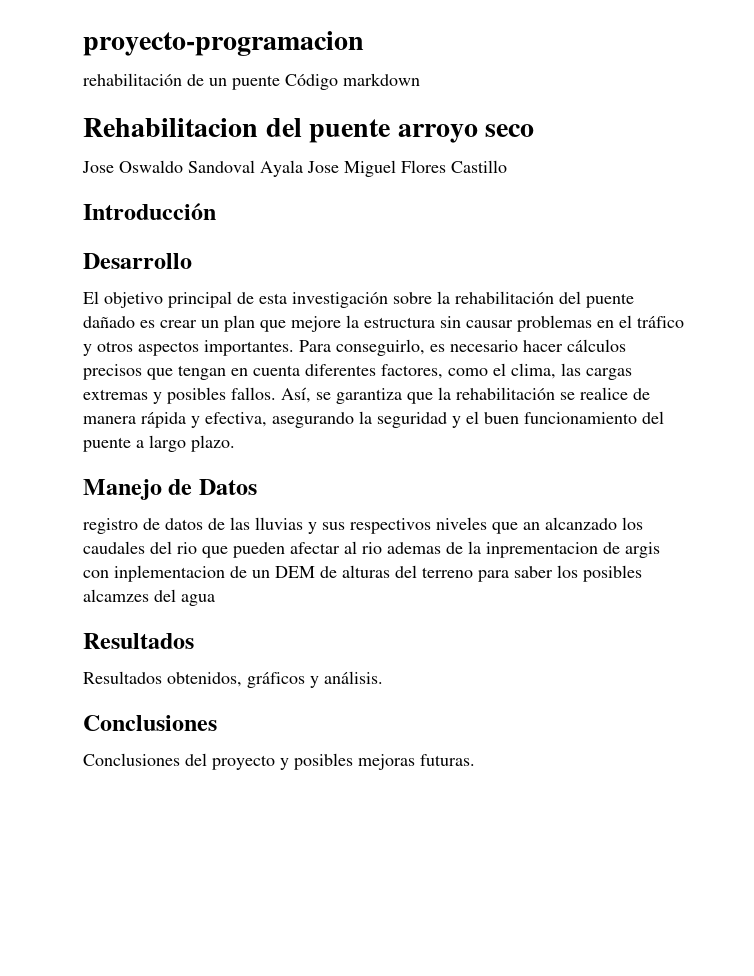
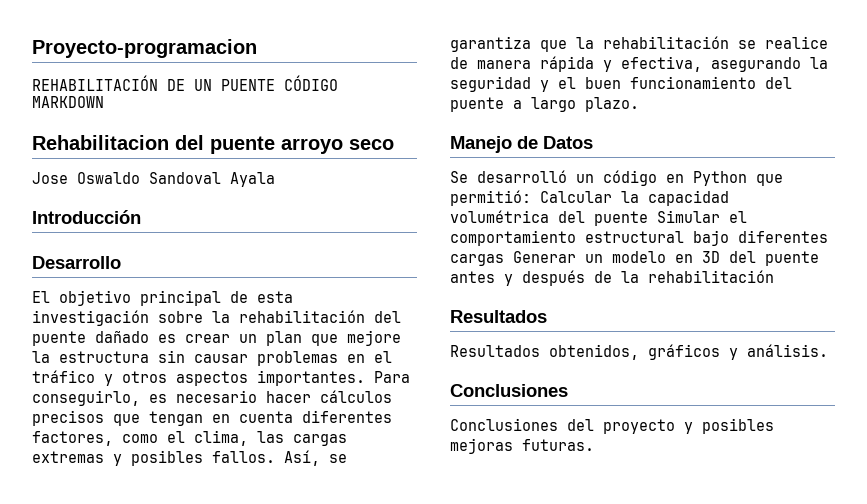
- proyecto-programacion
- rehabilitación de un puente Código markdown
+ Proyecto-programacion
+ REHABILITACIÓN DE UN PUENTE CÓDIGO MARKDOWN
- Jose Oswaldo Sandoval Ayala Jose Miguel Flores Castillo
+ Jose Oswaldo Sandoval Ayala
- registro de datos de las lluvias y sus respectivos niveles que an alcanzado los caudales del rio que pueden afectar al rio ademas de la inprementacion de argis con inplementacion de un DEM de alturas del terreno para saber los posibles alcamzes del agua
+ Se desarrolló un código en Python que permitió: Calcular la capacidad volumétrica del puente Simular el comportamiento estructural bajo diferentes cargas Generar un modelo en 3D del puente antes y después de la rehabilitación

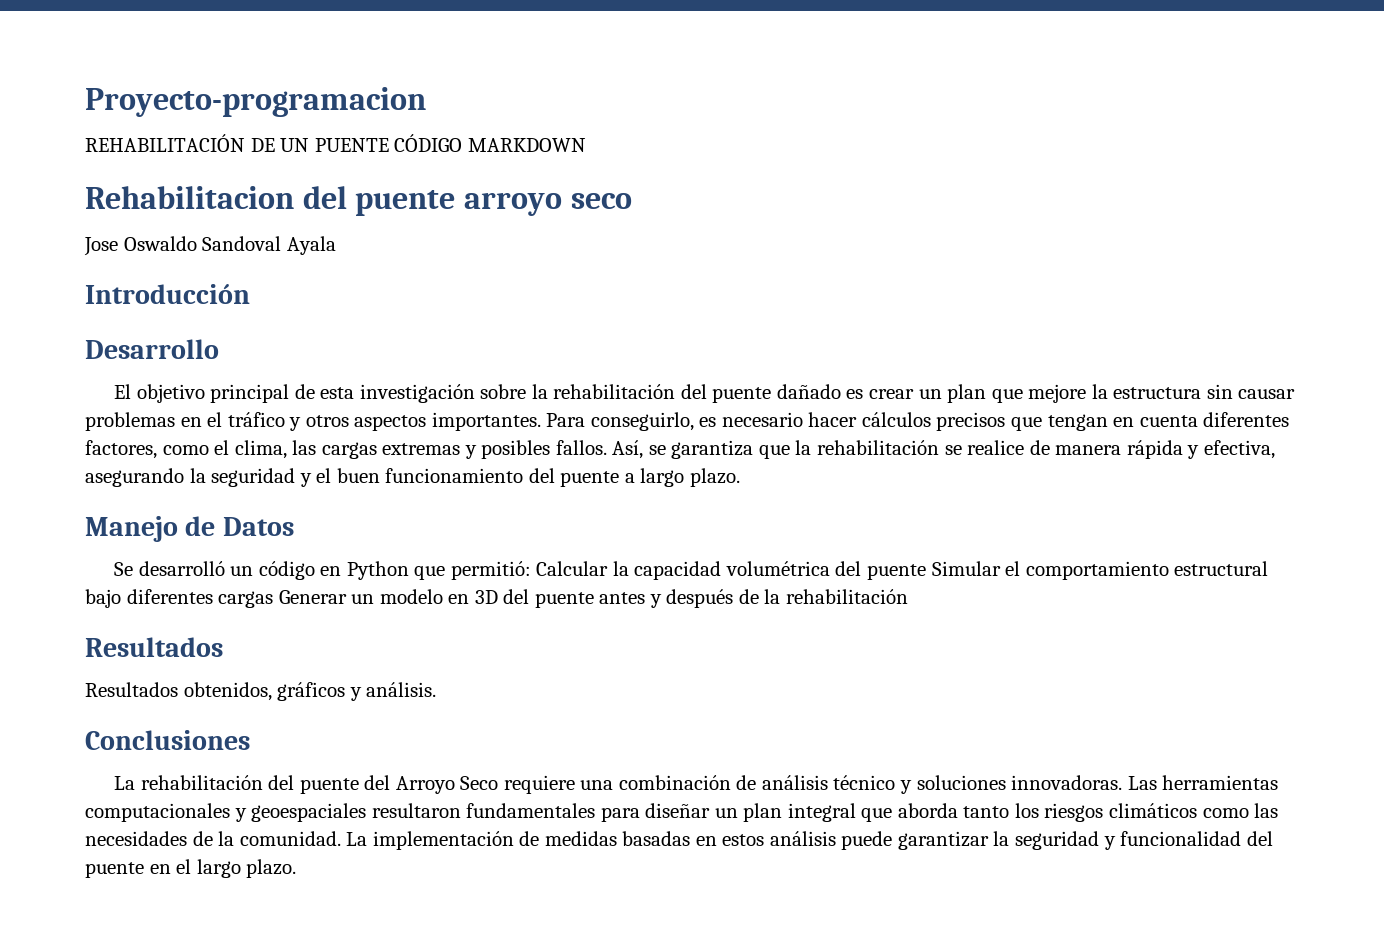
- Conclusiones del proyecto y posibles mejoras futuras.
+ La rehabilitación del puente del Arroyo Seco requiere una combinación de análisis técnico y soluciones innovadoras. Las herramientas computacionales y geoespaciales resultaron fundamentales para diseñar un plan integral que aborda tanto los riesgos climáticos como las necesidades de la comunidad. La implementación de medidas basadas en estos análisis puede garantizar la seguridad y funcionalidad del puente en el largo plazo.

